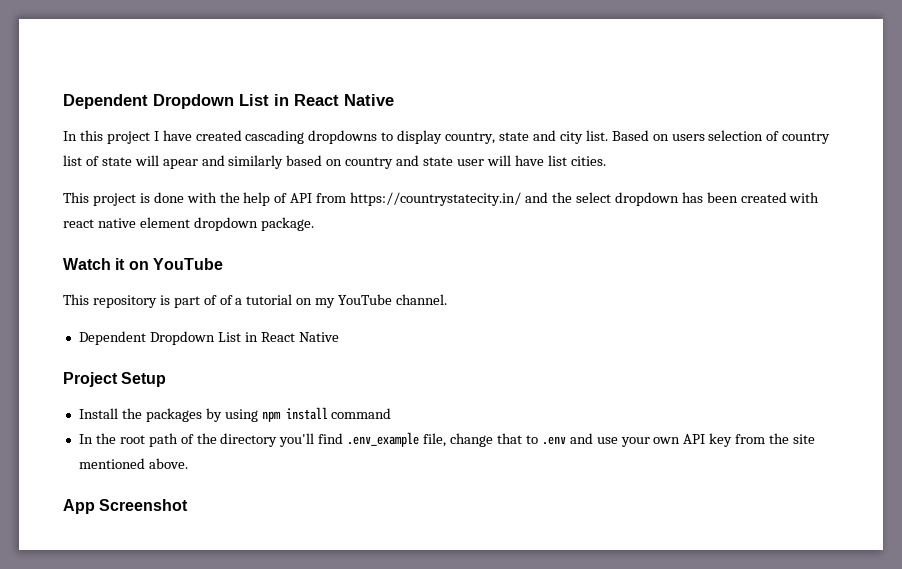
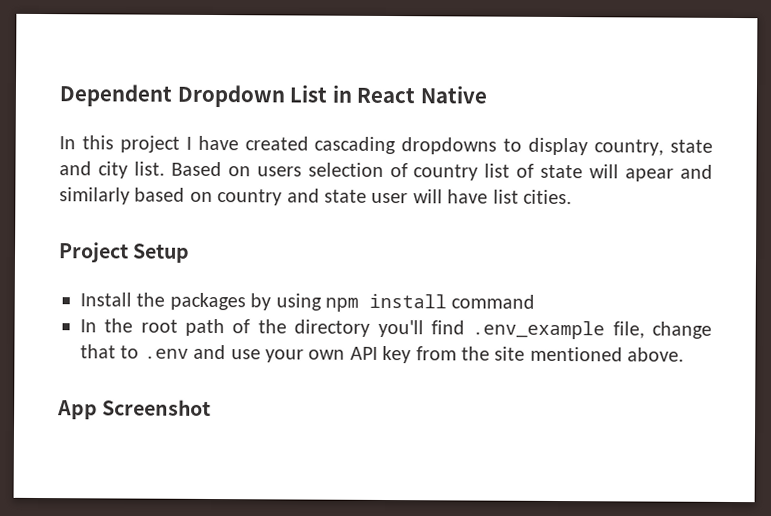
- This project is done with the help of API from https://countrystatecity.in/ and the select dropdown has been created with react native element dropdown package.
- Watch it on YouTube
- This repository is part of of a tutorial on my YouTube channel.
- Dependent Dropdown List in React Native

